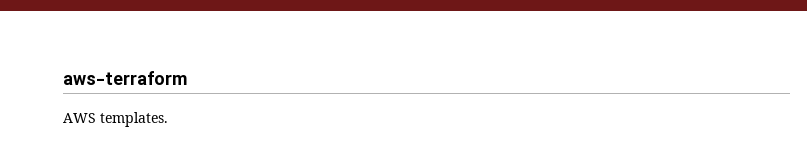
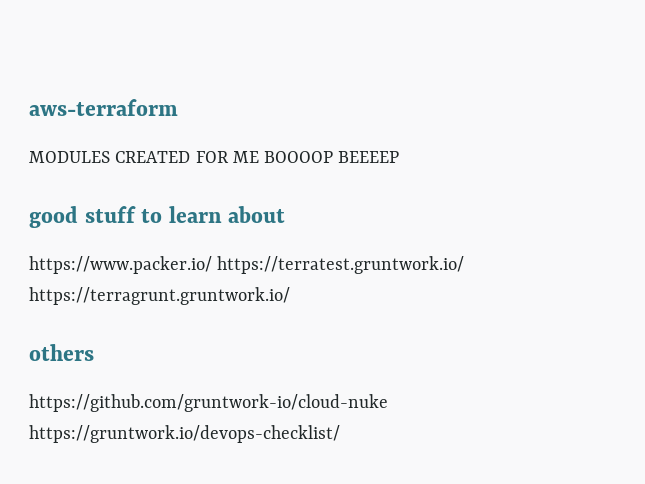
- AWS templates.
+ MODULES CREATED FOR ME BOOOOP BEEEEP
+ good stuff to learn about
+ https://www.packer.io/ https://terratest.gruntwork.io/ https://terragrunt.gruntwork.io/
+ others
+ https://github.com/gruntwork-io/cloud-nuke https://gruntwork.io/devops-checklist/

